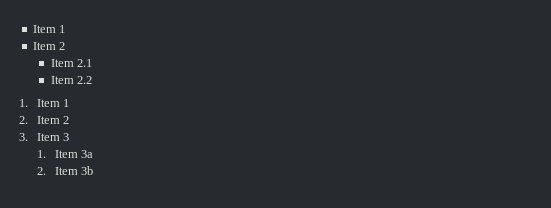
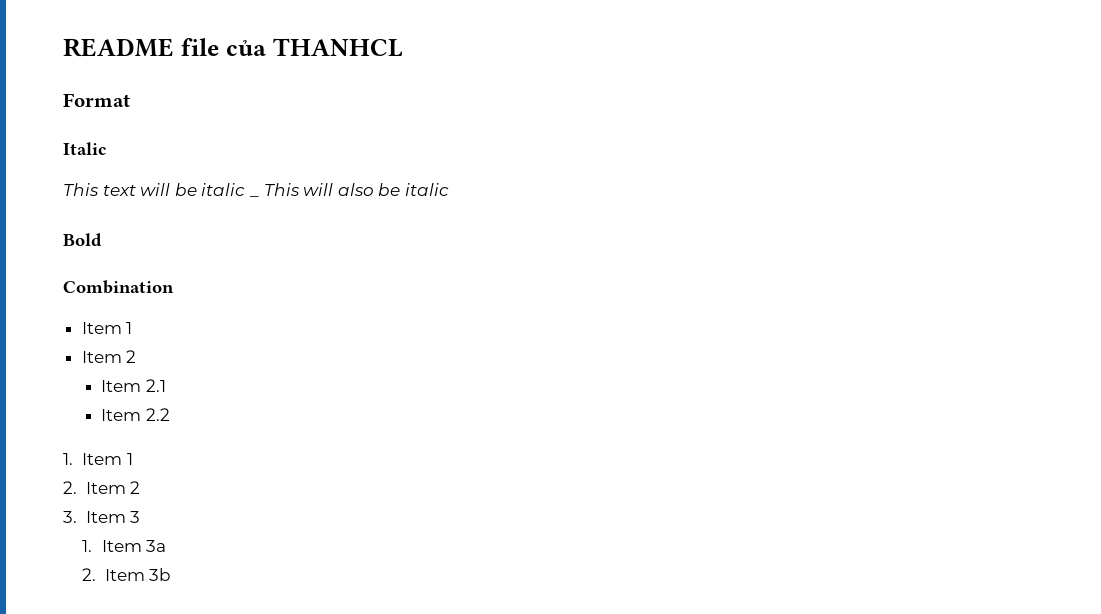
+ README file của THANHCL
+ Format
+ Italic
+ This text will be italic _ This will also be italic
+ Bold
+ Combination

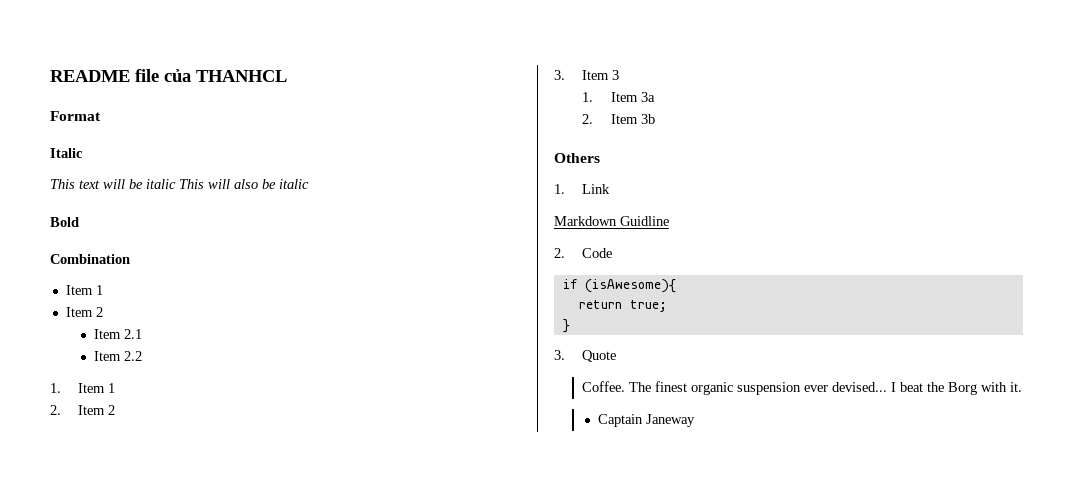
- This text will be italic _ This will also be italic
+ This text will be italic This will also be italic
+ Others
+ 1. Link
+ Markdown Guidline
+ 2. Code
+ if (isAwesome){
+ return true;
+ }
+ 3. Quote
+ Coffee. The finest organic suspension ever devised... I beat the Borg with it.
+ Captain Janeway

